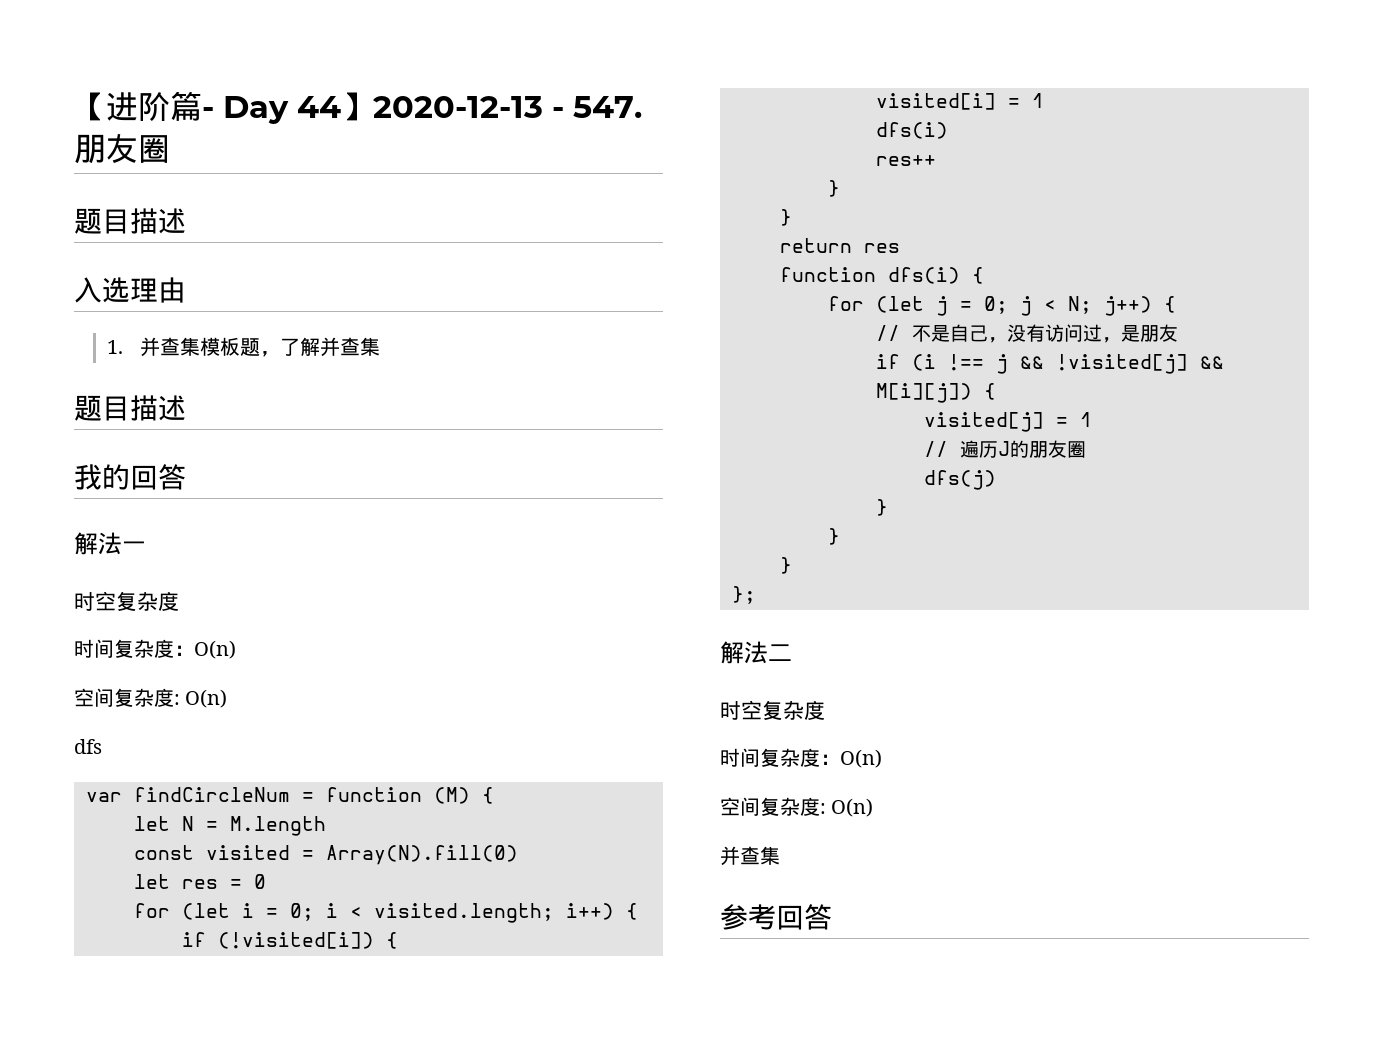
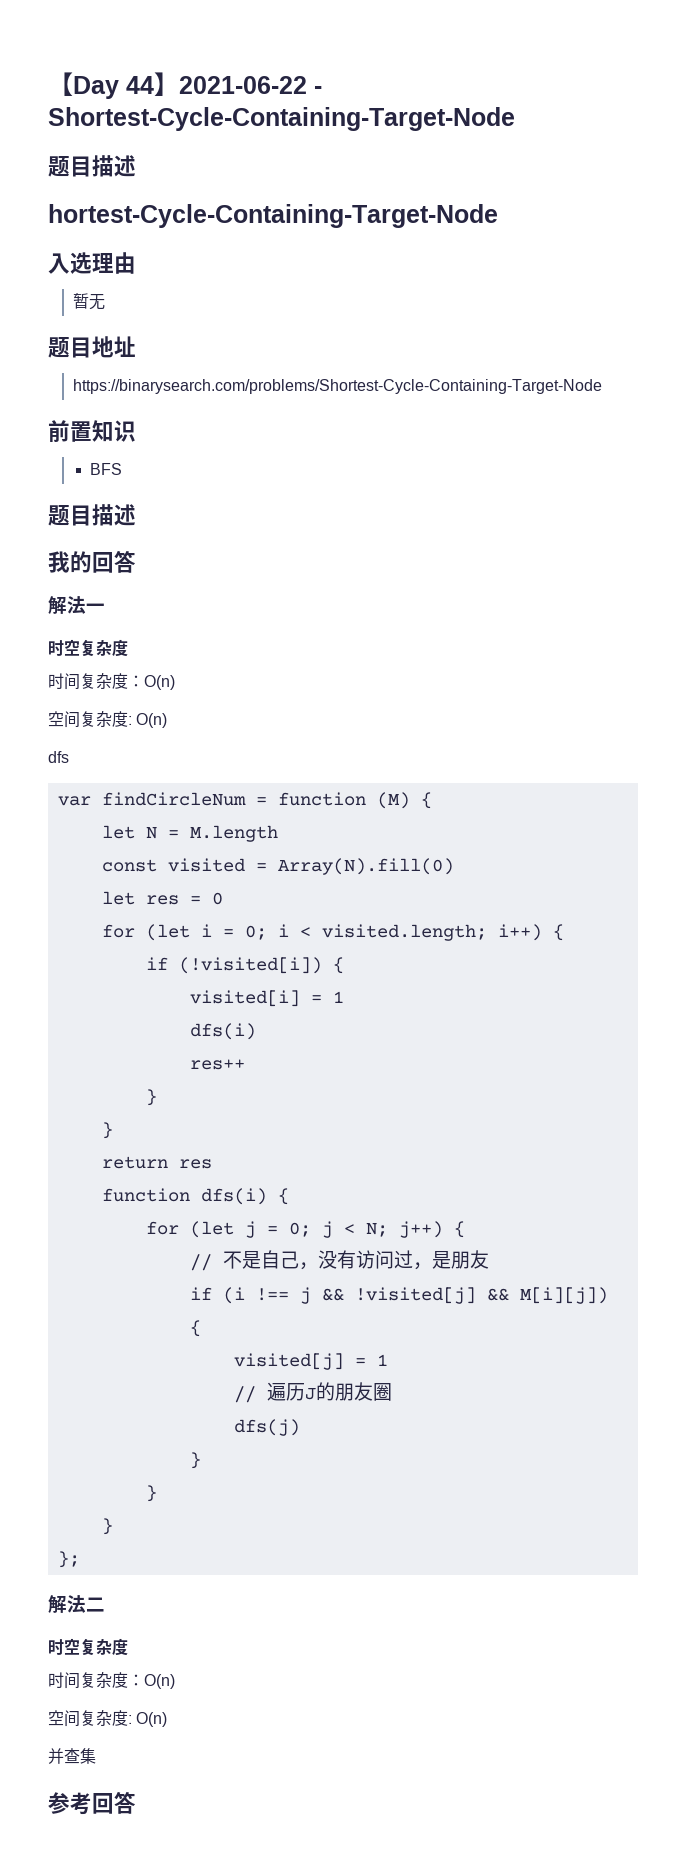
- 【进阶篇- Day 44】2020-12-13 - 547.朋友圈
+ 【Day 44】2021-06-22 - Shortest-Cycle-Containing-Target-Node
  题目描述
+ hortest-Cycle-Containing-Target-Node
- 1.并查集模板题，了解并查集
+ 暂无
+ 题目地址
+ https://binarysearch.com/problems/Shortest-Cycle-Containing-Target-Node
+ 前置知识
+ BFS

